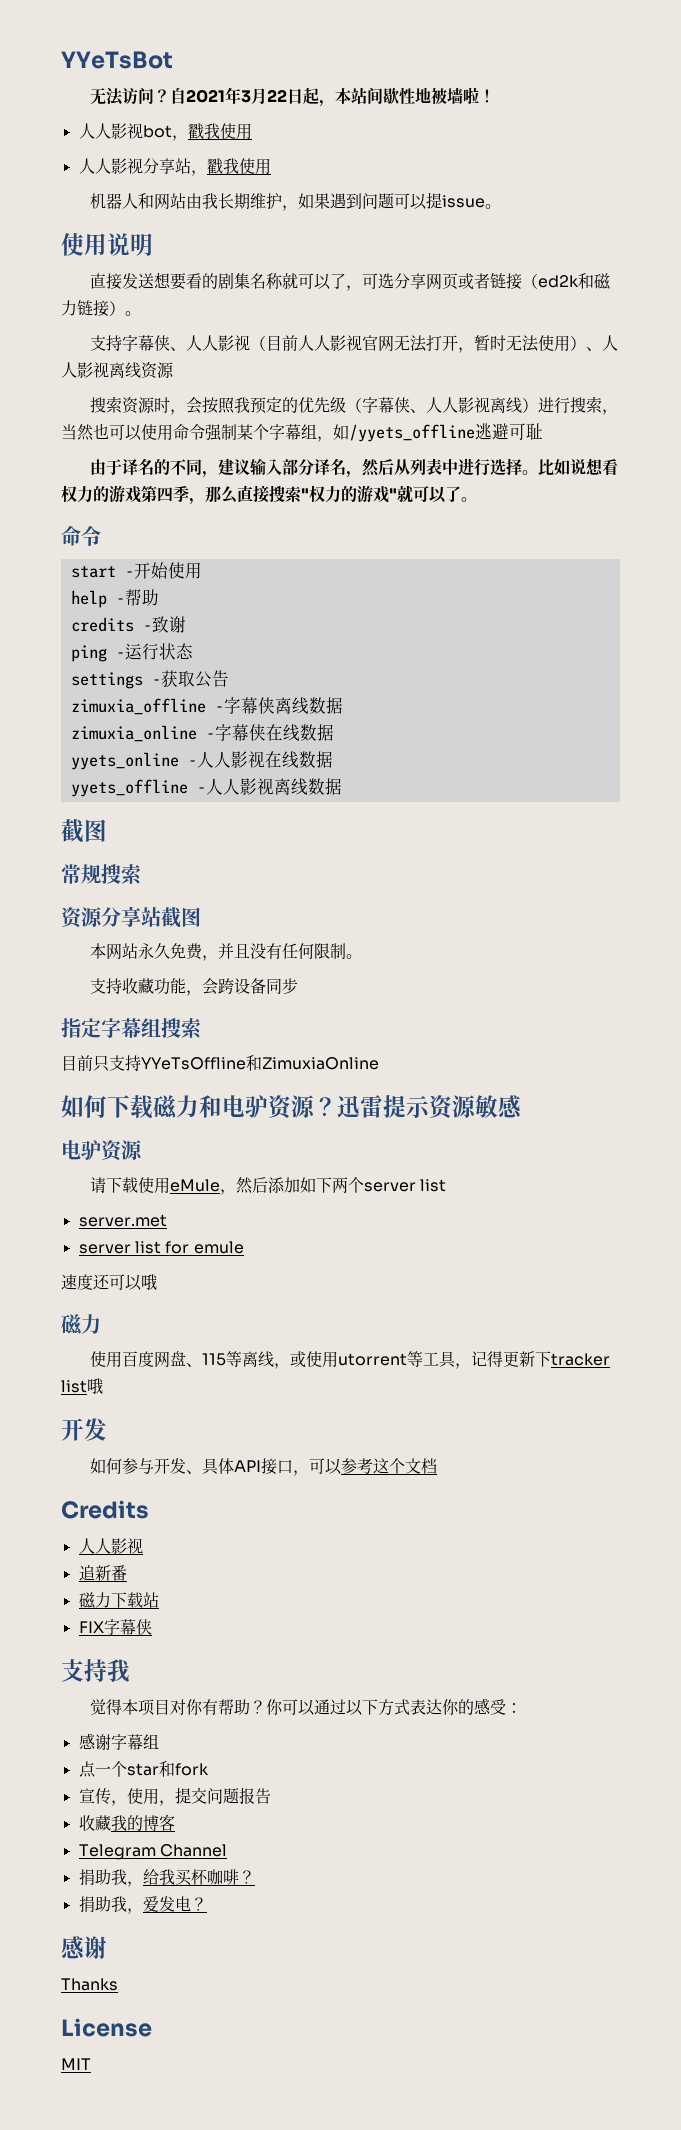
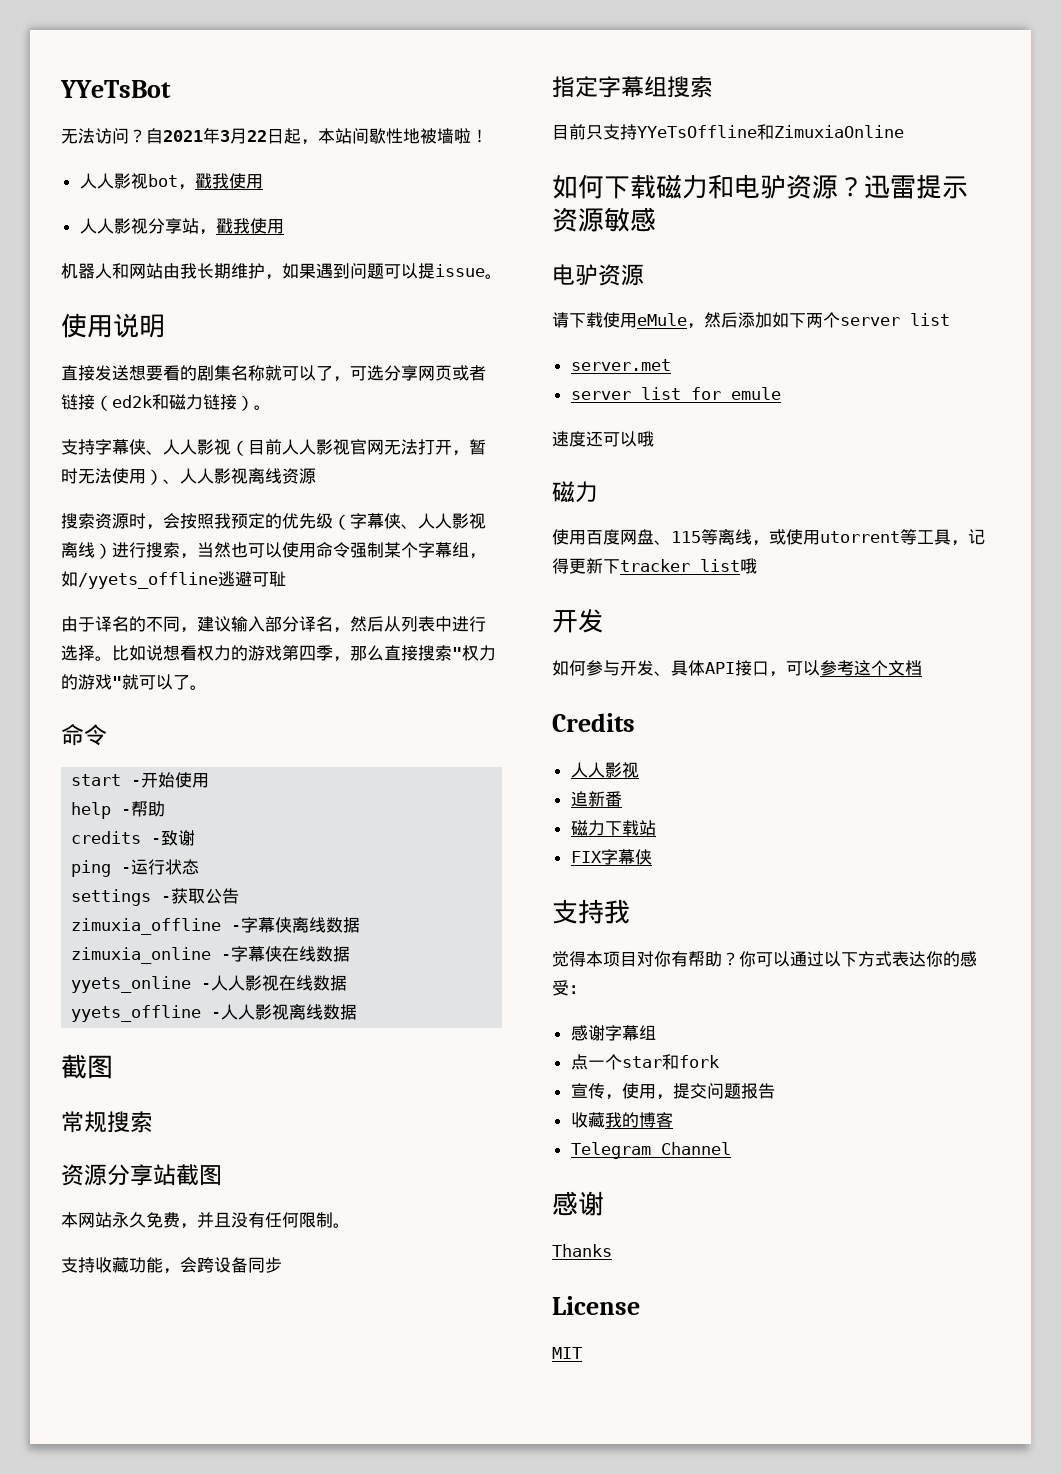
- 捐助我，给我买杯咖啡？
- 捐助我，爱发电？

